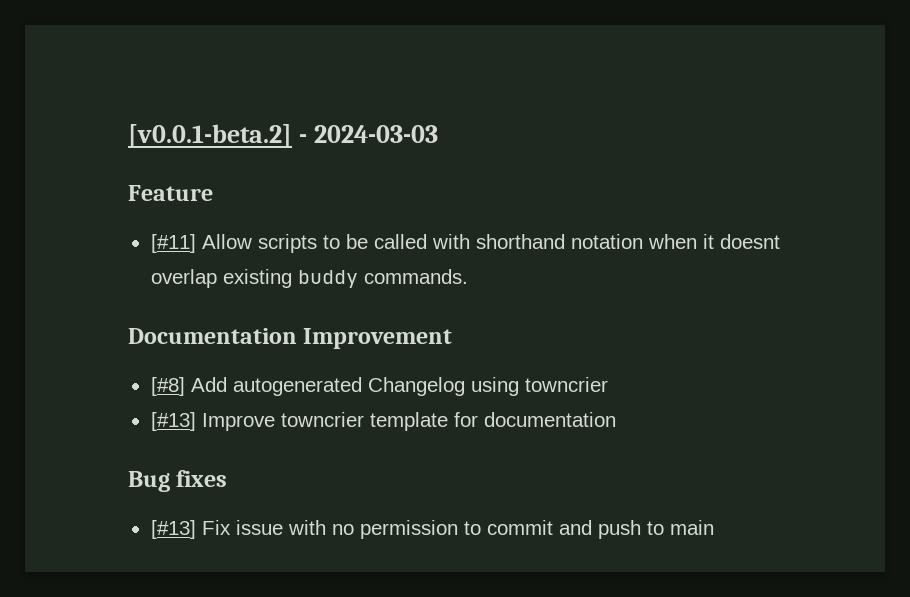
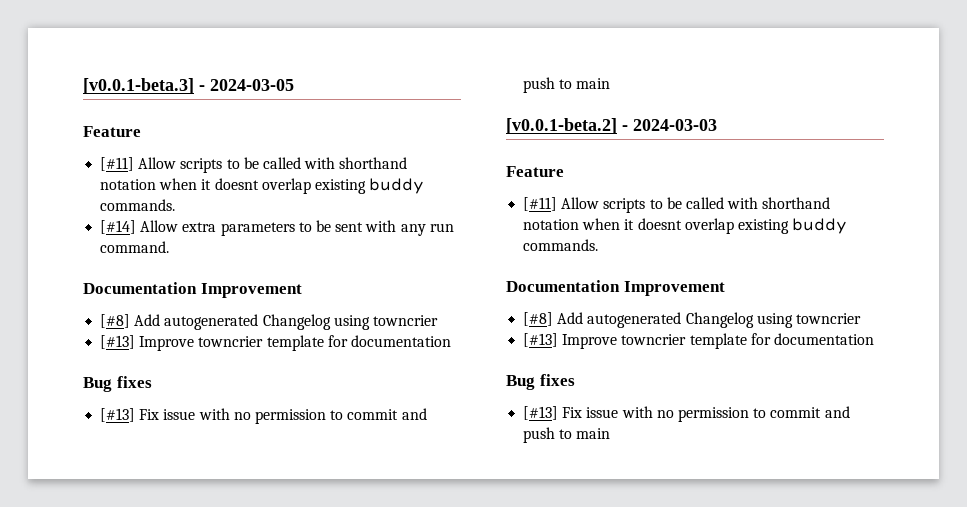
+ [v0.0.1-beta.3] - 2024-03-05
+ Feature
+ [#11] Allow scripts to be called with shorthand notation when it doesnt overlap existing buddy commands.
+ [#14] Allow extra parameters to be sent with any run command.
+ Documentation Improvement
+ [#8] Add autogenerated Changelog using towncrier
+ [#13] Improve towncrier template for documentation
+ Bug fixes
+ [#13] Fix issue with no permission to commit and push to main

